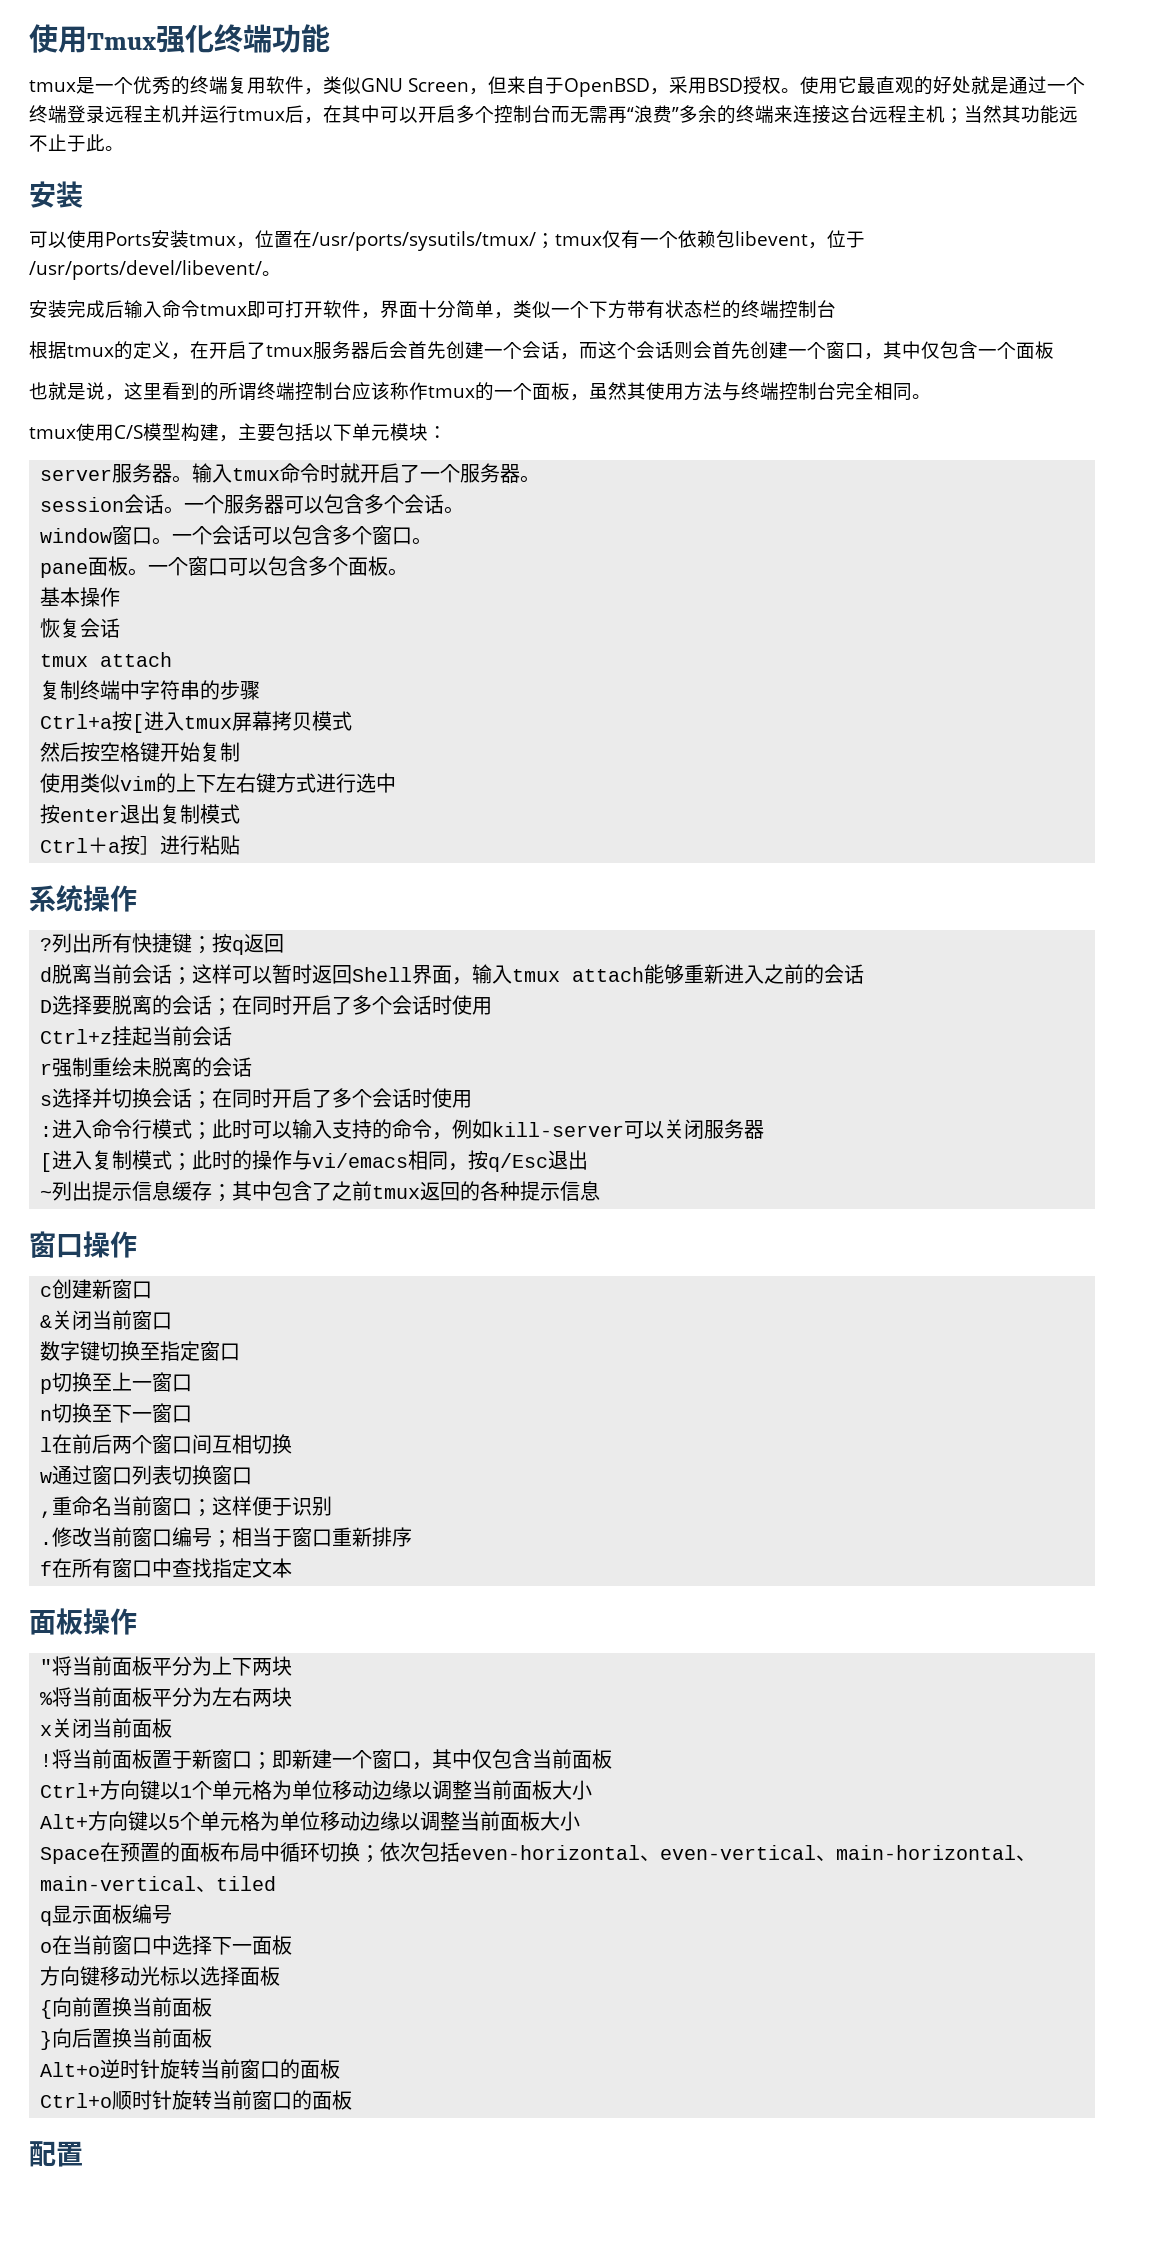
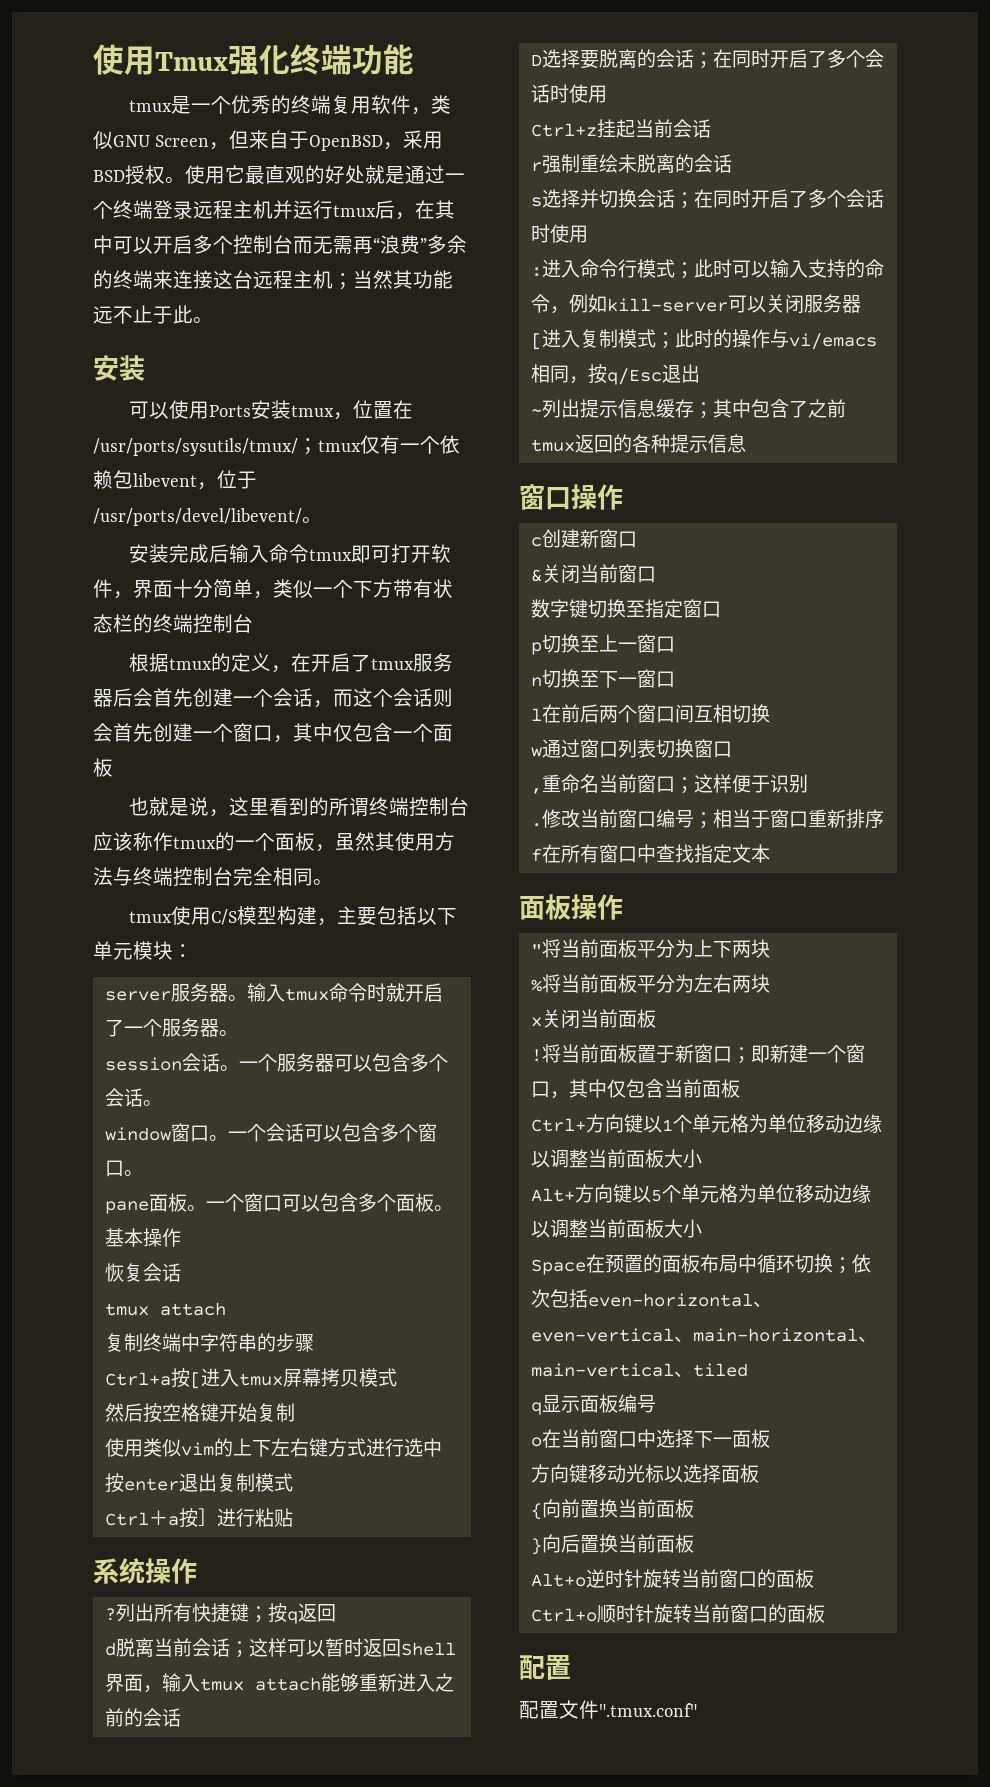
+ 配置文件".tmux.conf"

